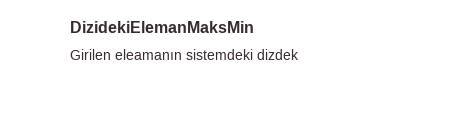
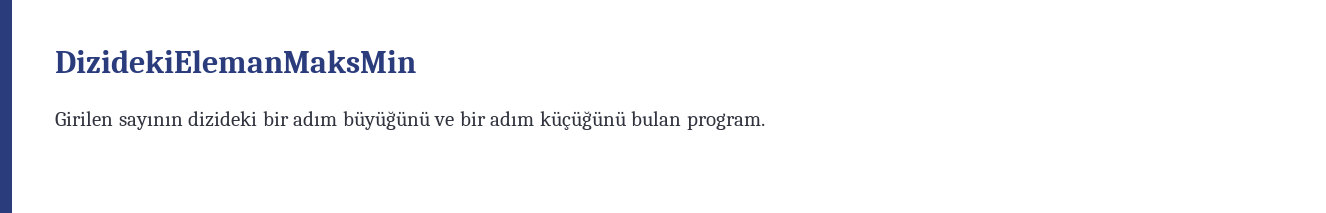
- Girilen eleamanın sistemdeki dizdek
+ Girilen sayının dizideki bir adım büyüğünü ve bir adım küçüğünü bulan program.

